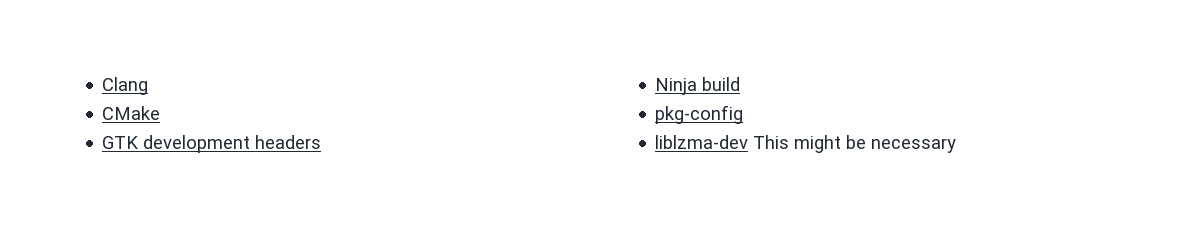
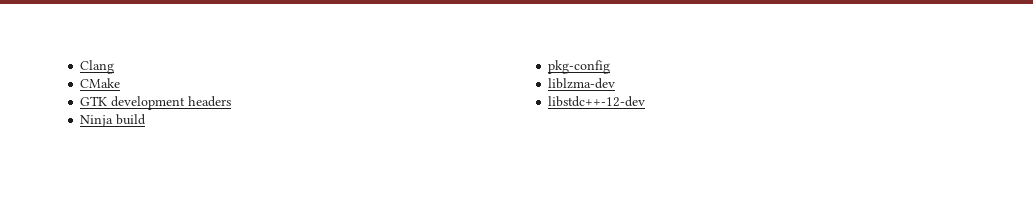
- liblzma-dev This might be necessary
+ liblzma-dev
+ libstdc++-12-dev

